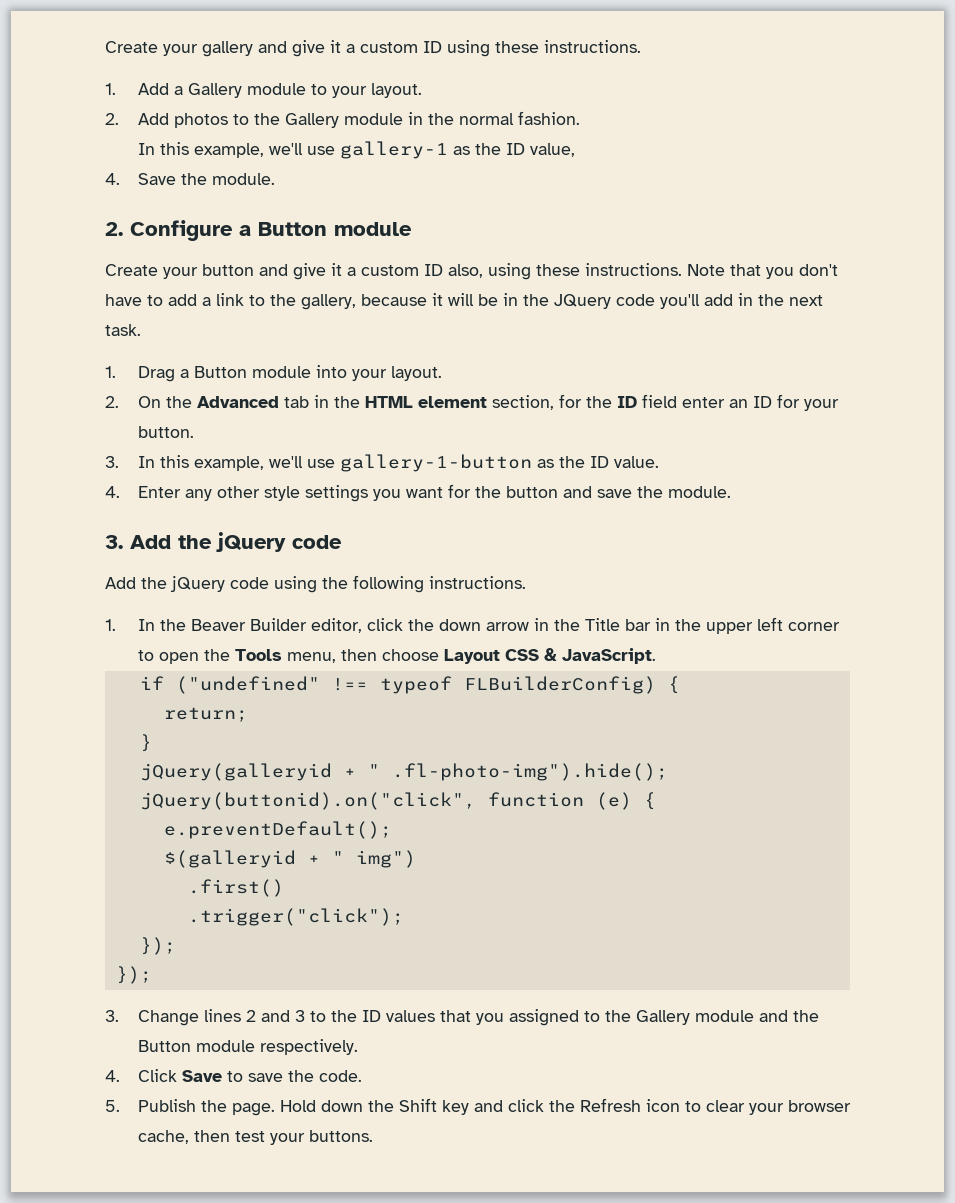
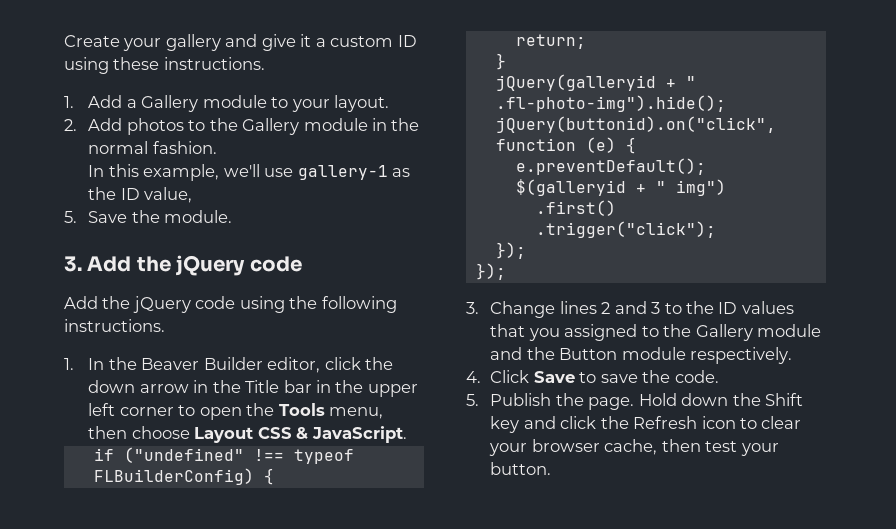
- 4. Save the module.
+ 5. Save the module.
- 2. Configure a Button module
- Create your button and give it a custom ID also, using these instructions. Note that you don't have to add a link to the gallery, because it will be in the JQuery code you'll add in the next task.
- 1. Drag a Button module into your layout.
- 2. On the Advanced tab in the HTML element section, for the ID field enter an ID for your button.
- 3. In this example, we'll use gallery-1-button as the ID value.
- 4. Enter any other style settings you want for the button and save the module.
- Hold down the Shift key and click the Refresh icon to clear your browser cache, then test your buttons.
+ Hold down the Shift key and click the Refresh icon to clear your browser cache, then test your button.

